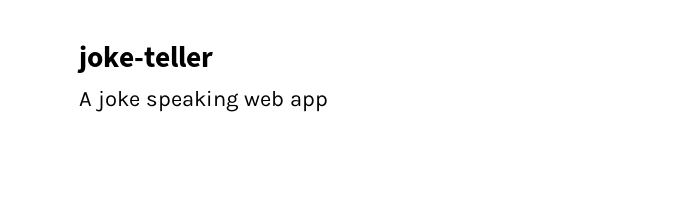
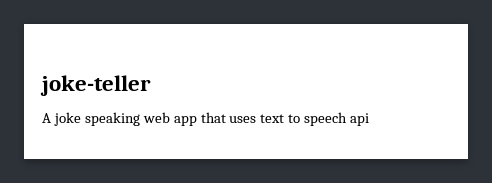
- A joke speaking web app
+ A joke speaking web app that uses text to speech api

